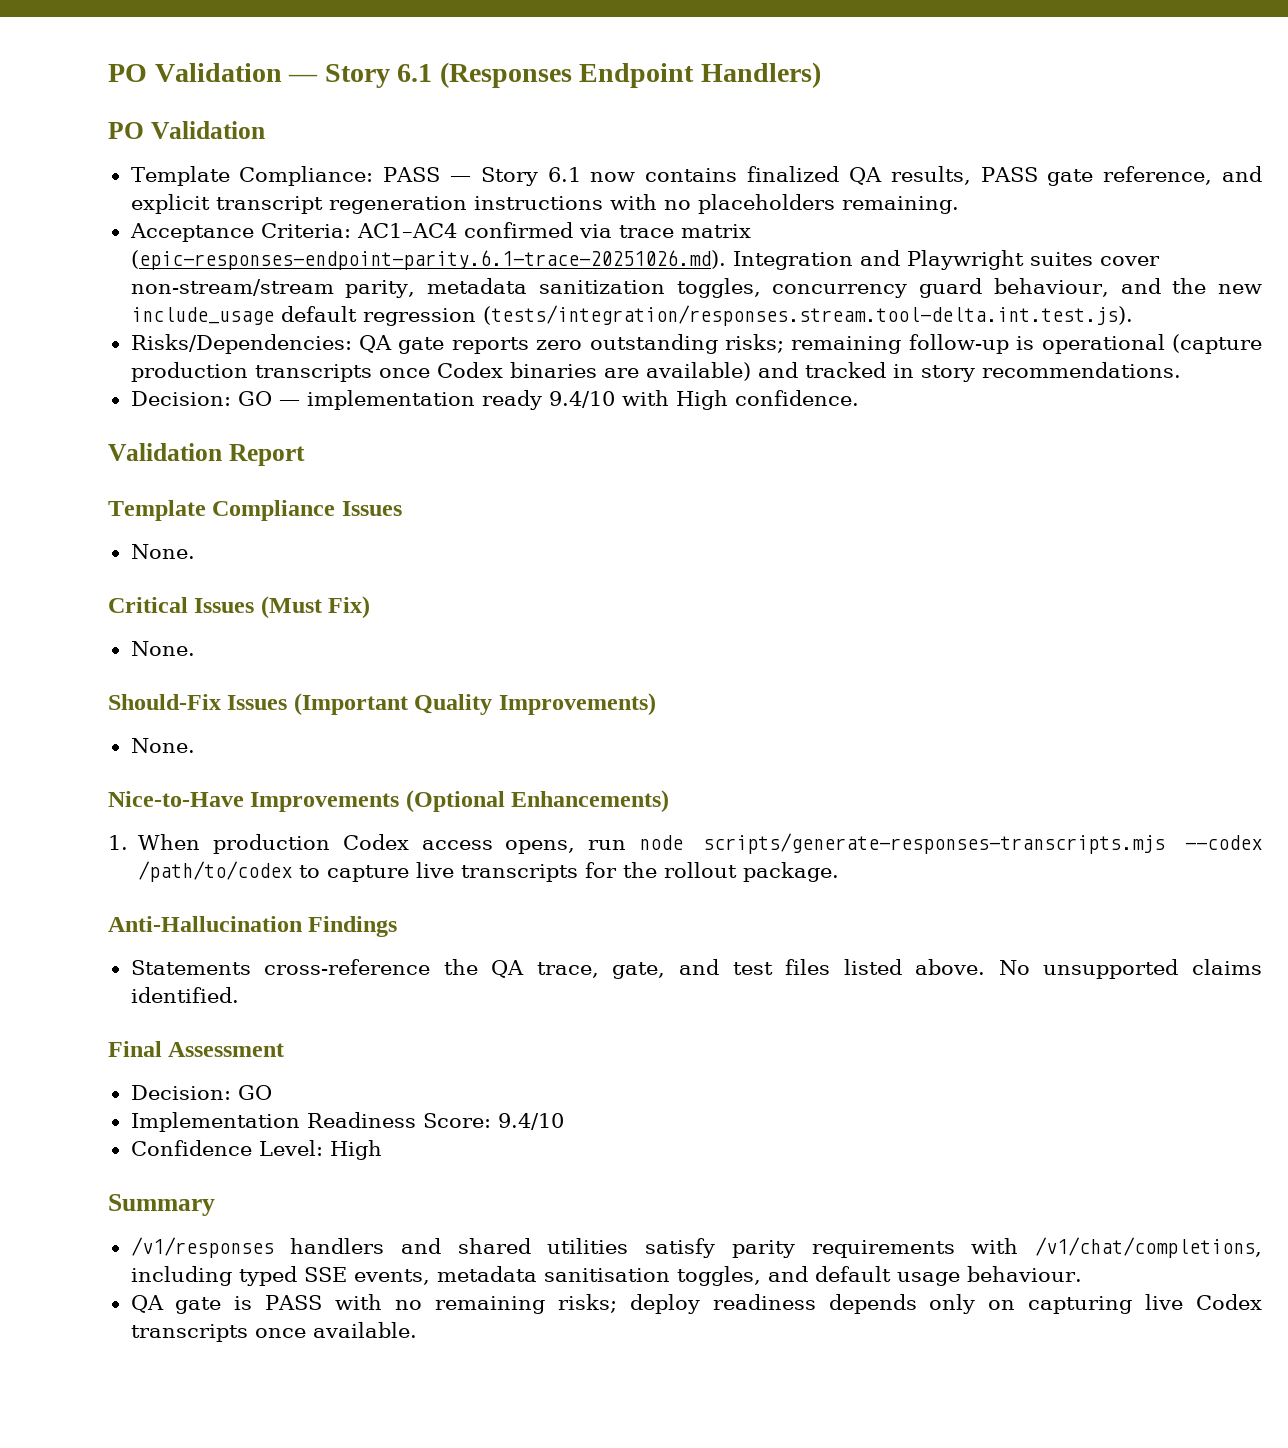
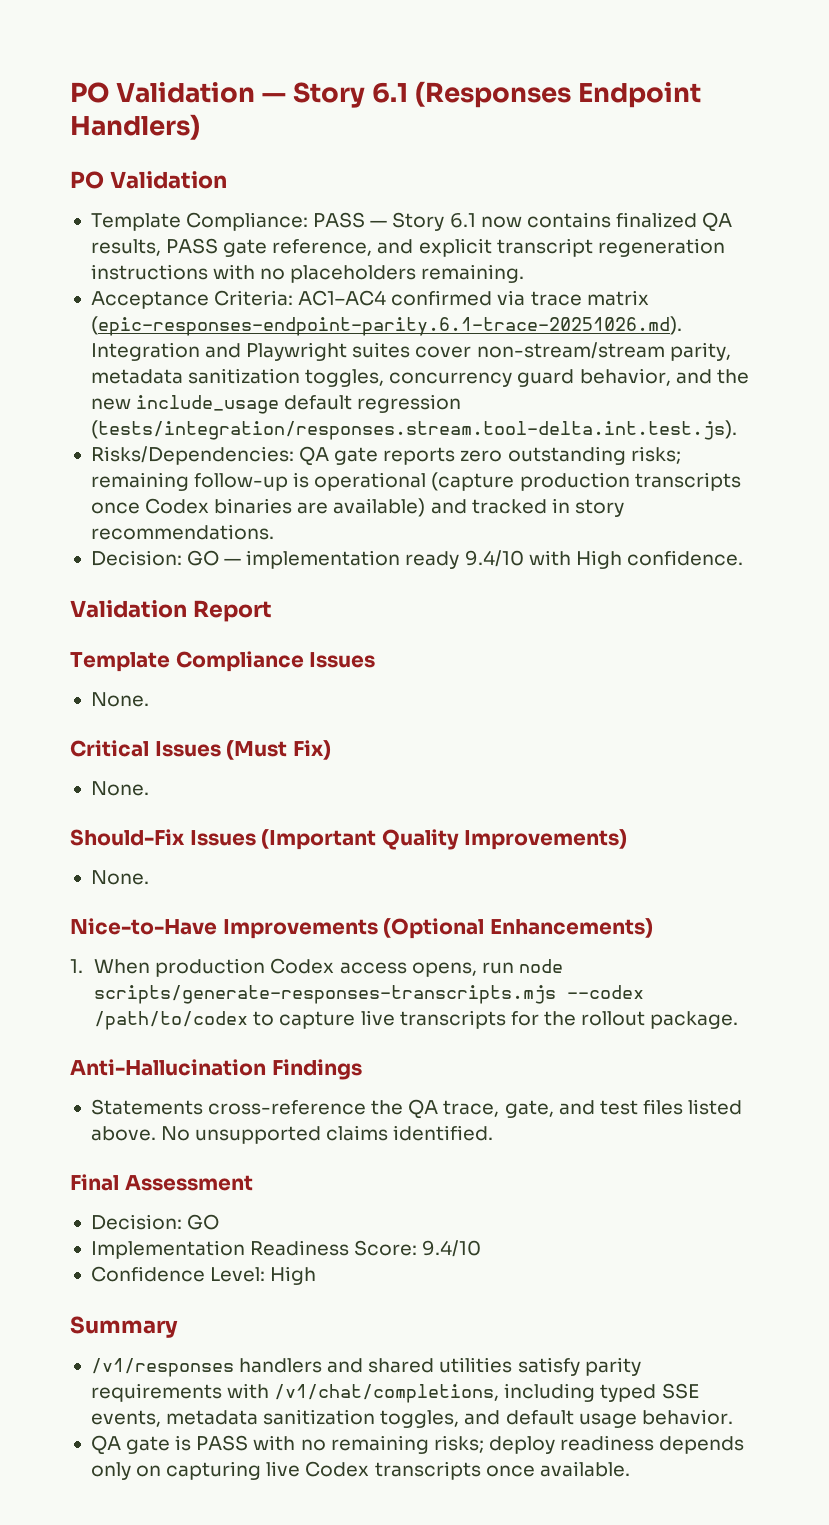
- Acceptance Criteria: AC1–AC4 confirmed via trace matrix (epic-responses-endpoint-parity.6.1-trace-20251026.md). Integration and Playwright suites cover non-stream/stream parity, metadata sanitization toggles, concurrency guard behaviour, and the new include_usage default regression (tests/integration/responses.stream.tool-delta.int.test.js).
+ Acceptance Criteria: AC1–AC4 confirmed via trace matrix (epic-responses-endpoint-parity.6.1-trace-20251026.md). Integration and Playwright suites cover non-stream/stream parity, metadata sanitization toggles, concurrency guard behavior, and the new include_usage default regression (tests/integration/responses.stream.tool-delta.int.test.js).
- /v1/responses handlers and shared utilities satisfy parity requirements with /v1/chat/completions, including typed SSE events, metadata sanitisation toggles, and default usage behaviour.
+ /v1/responses handlers and shared utilities satisfy parity requirements with /v1/chat/completions, including typed SSE events, metadata sanitization toggles, and default usage behavior.

